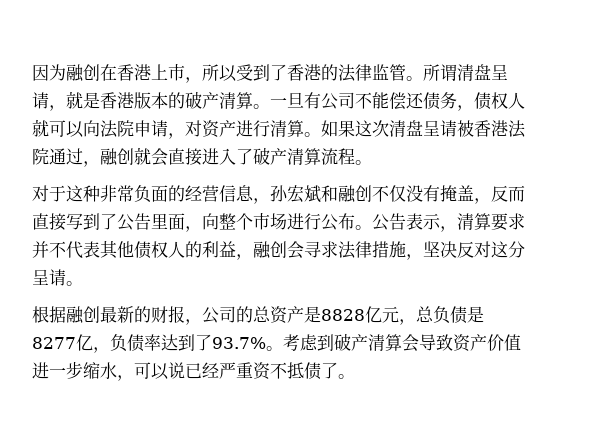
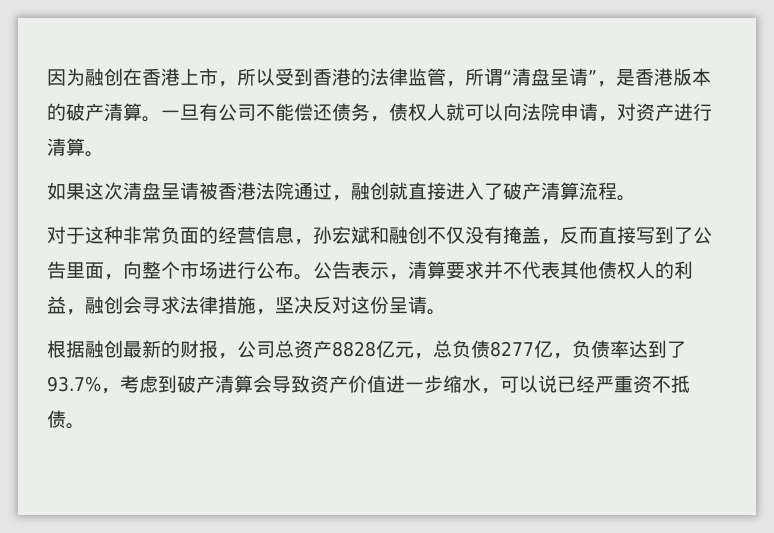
- 因为融创在香港上市，所以受到了香港的法律监管。所谓清盘呈请，就是香港版本的破产清算。
+ 因为融创在香港上市，所以受到香港的法律监管，所谓“清盘呈请”，是香港版本的破产清算。
- 一旦有公司不能偿还债务，债权人就可以向法院申请，对资产进行清算。如果这次清盘呈请被香港法院通过，融创就会直接进入了破产清算流程。
+ 一旦有公司不能偿还债务，债权人就可以向法院申请，对资产进行清算。
+ 如果这次清盘呈请被香港法院通过，融创就直接进入了破产清算流程。
- 公告表示，清算要求并不代表其他债权人的利益，融创会寻求法律措施，坚决反对这分呈请。
+ 公告表示，清算要求并不代表其他债权人的利益，融创会寻求法律措施，坚决反对这份呈请。
- 根据融创最新的财报，公司的总资产是8828亿元，总负债是8277亿，负债率达到了93.7%。考虑到破产清算会导致资产价值进一步缩水，可以说已经严重资不抵债了。
+ 根据融创最新的财报，公司总资产8828亿元，总负债8277亿，负债率达到了93.7%，考虑到破产清算会导致资产价值进一步缩水，可以说已经严重资不抵债。

